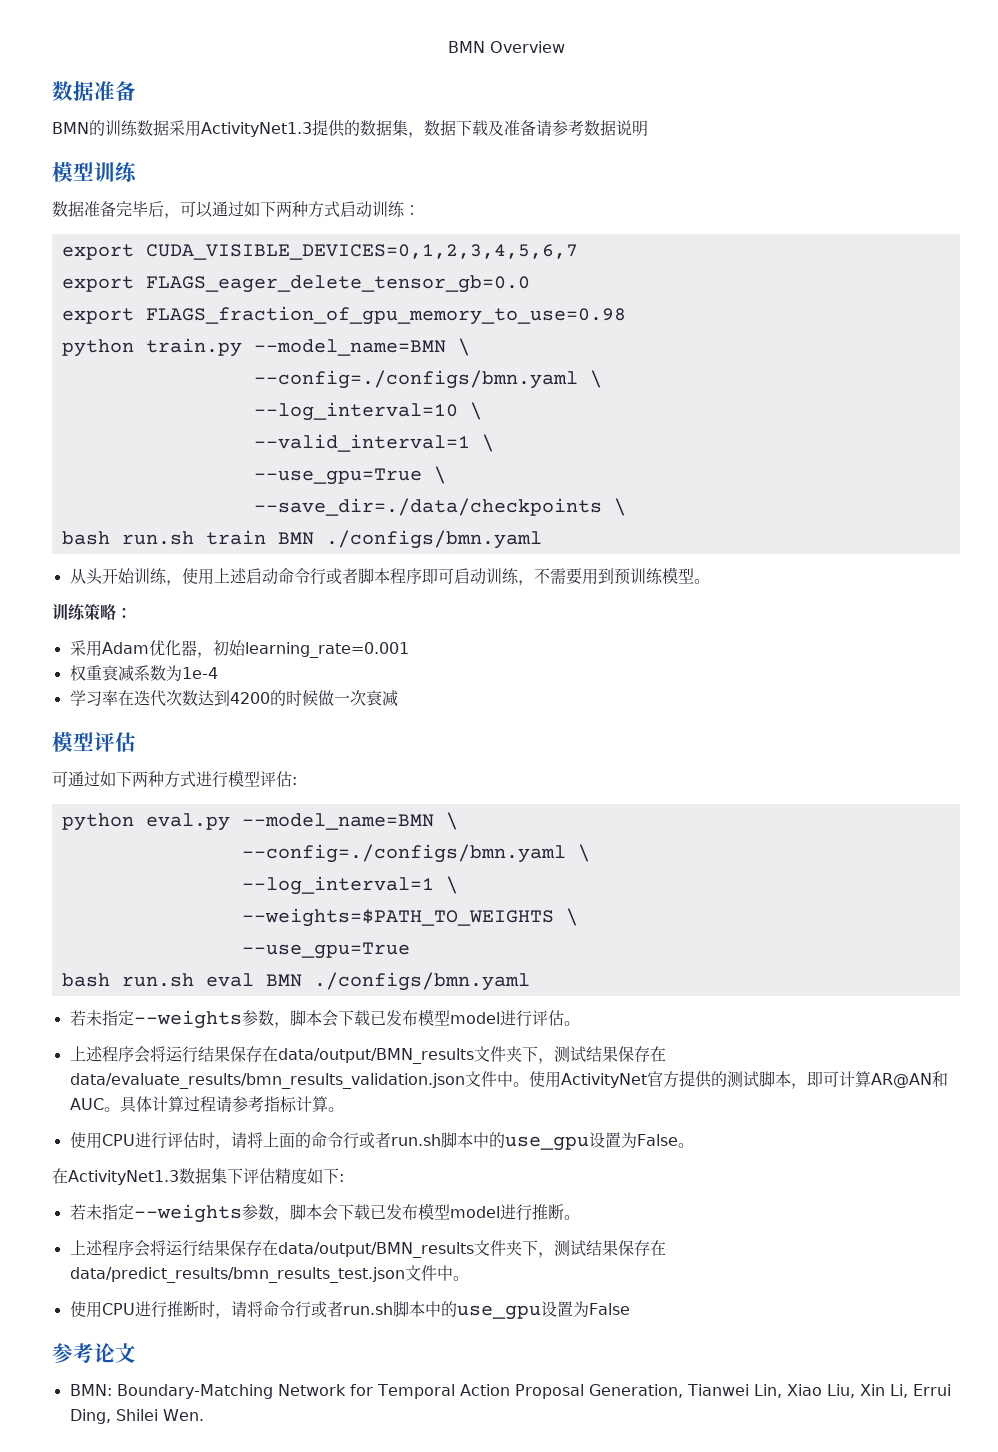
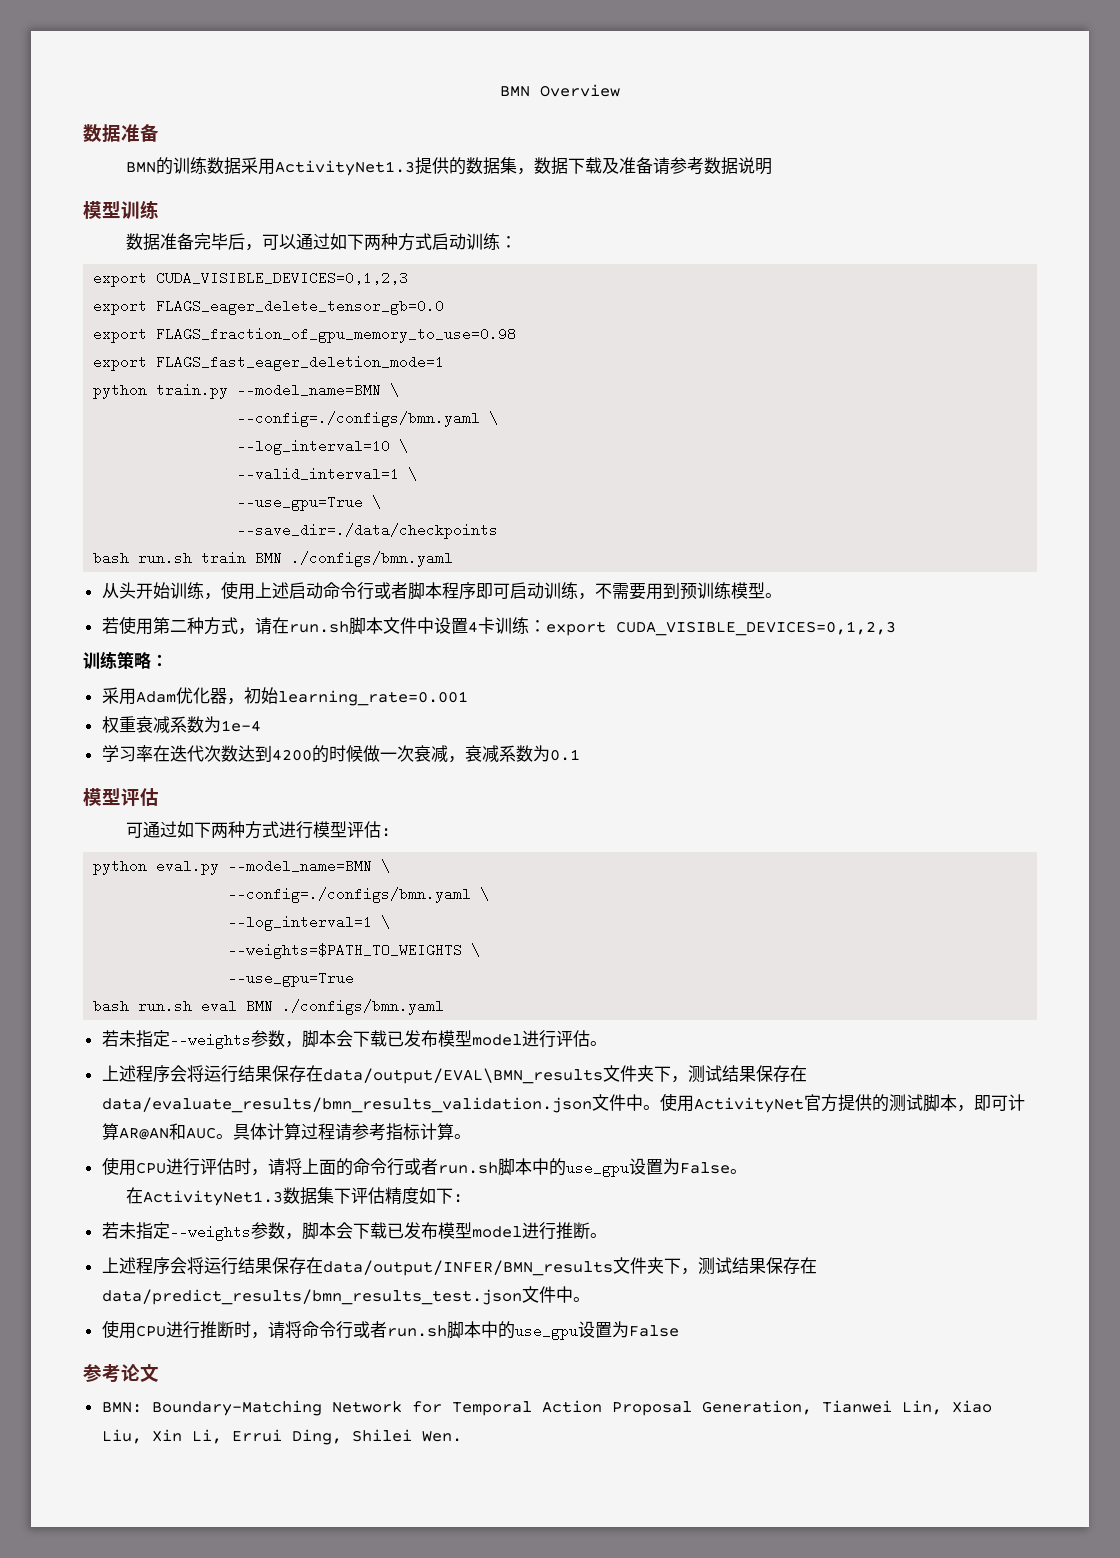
  数据准备完毕后，可以通过如下两种方式启动训练：
- export CUDA_VISIBLE_DEVICES=0,1,2,3,4,5,6,7
+ export CUDA_VISIBLE_DEVICES=0,1,2,3
+ export FLAGS_fast_eager_deletion_mode=1
- --save_dir=./data/checkpoints \
+ --save_dir=./data/checkpoints
+ 若使用第二种方式，请在run.sh脚本文件中设置4卡训练：export CUDA_VISIBLE_DEVICES=0,1,2,3
- 学习率在迭代次数达到4200的时候做一次衰减
+ 学习率在迭代次数达到4200的时候做一次衰减，衰减系数为0.1
- 上述程序会将运行结果保存在data/output/BMN_results文件夹下，测试结果保存在data/evaluate_results/bmn_results_validation.json文件中。
+ 上述程序会将运行结果保存在data/output/EVAL\BMN_results文件夹下，测试结果保存在data/evaluate_results/bmn_results_validation.json文件中。
- 上述程序会将运行结果保存在data/output/BMN_results文件夹下，测试结果保存在data/predict_results/bmn_results_test.json文件中。
+ 上述程序会将运行结果保存在data/output/INFER/BMN_results文件夹下，测试结果保存在data/predict_results/bmn_results_test.json文件中。

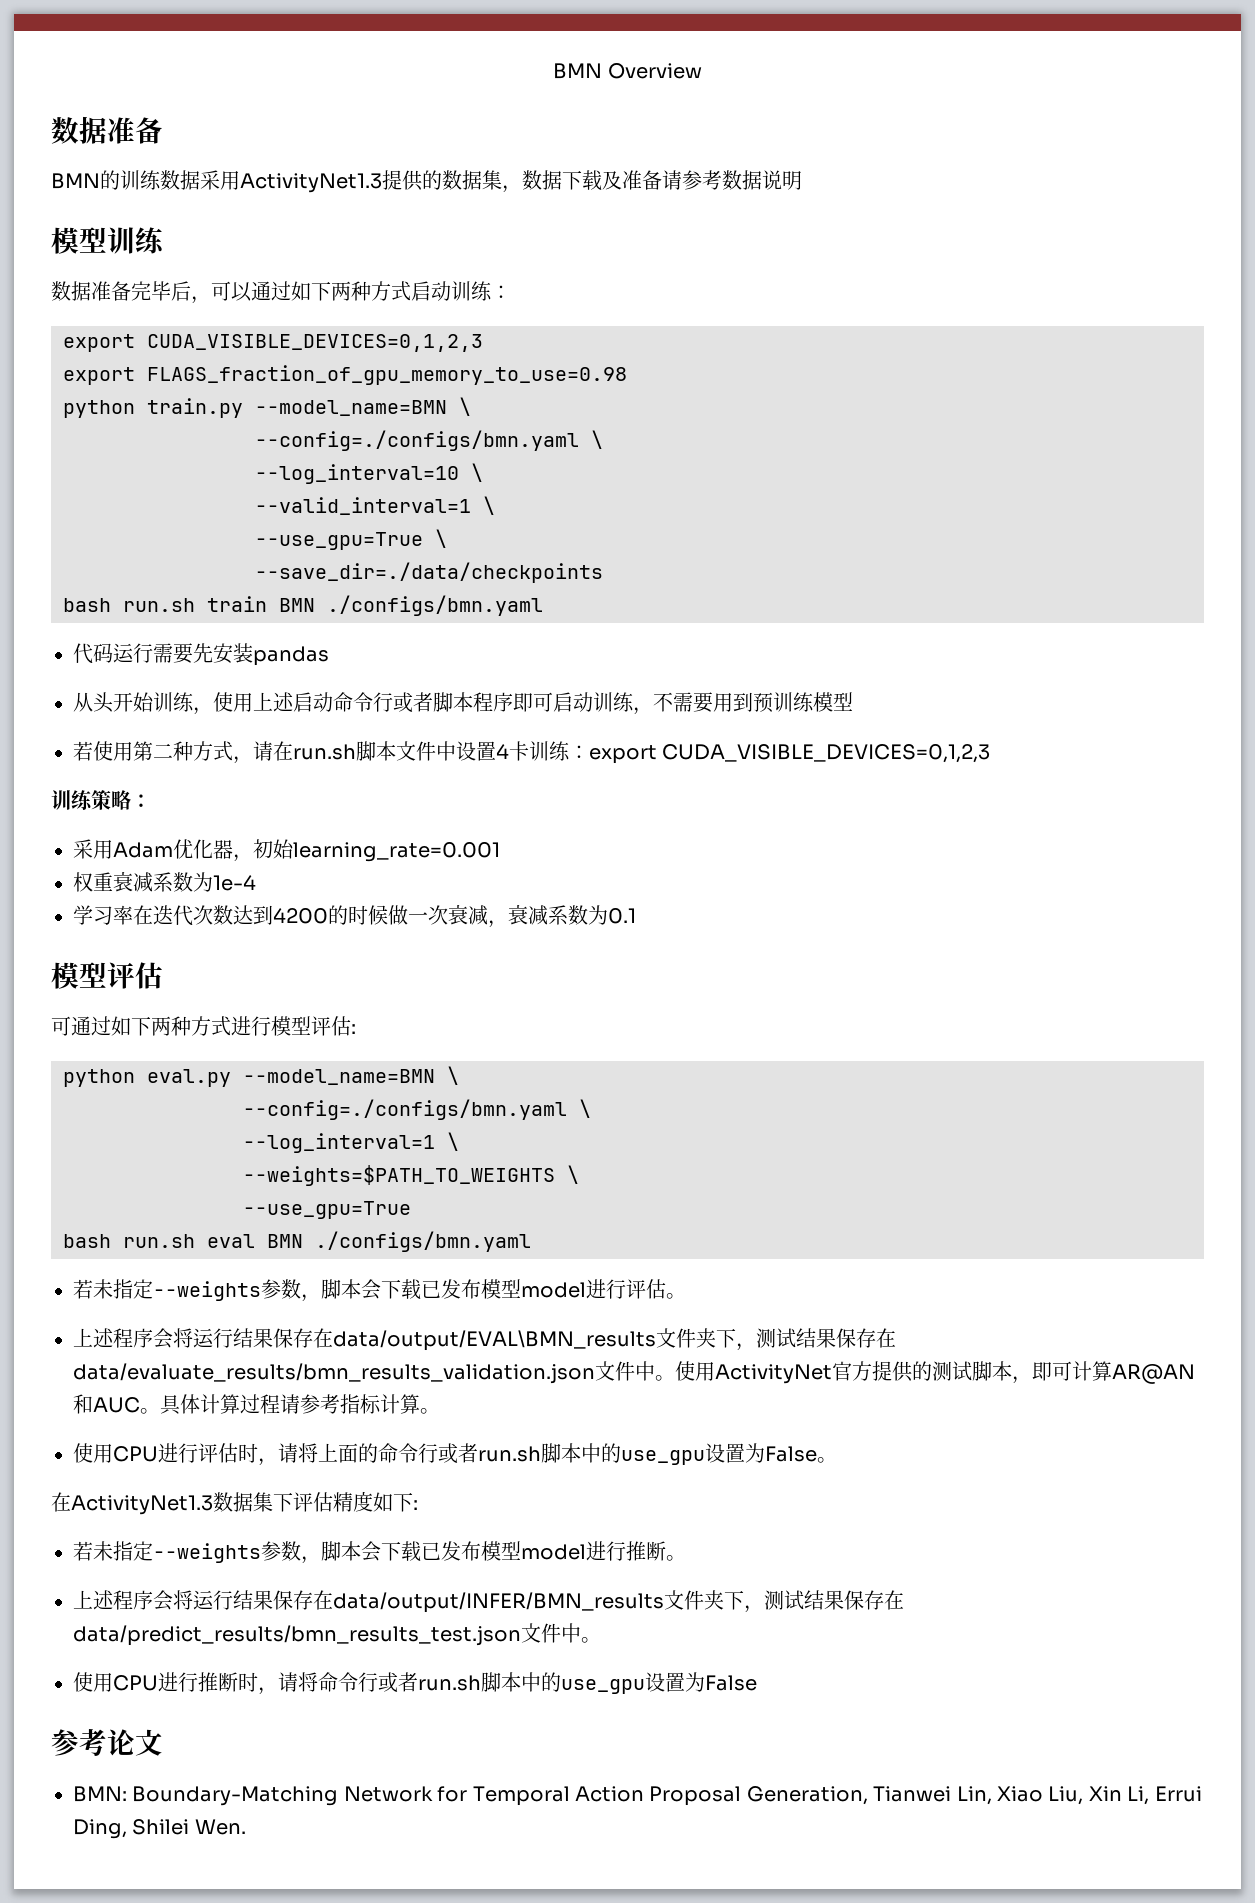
- export FLAGS_eager_delete_tensor_gb=0.0
- export FLAGS_fast_eager_deletion_mode=1
+ 代码运行需要先安装pandas
- 从头开始训练，使用上述启动命令行或者脚本程序即可启动训练，不需要用到预训练模型。
+ 从头开始训练，使用上述启动命令行或者脚本程序即可启动训练，不需要用到预训练模型

